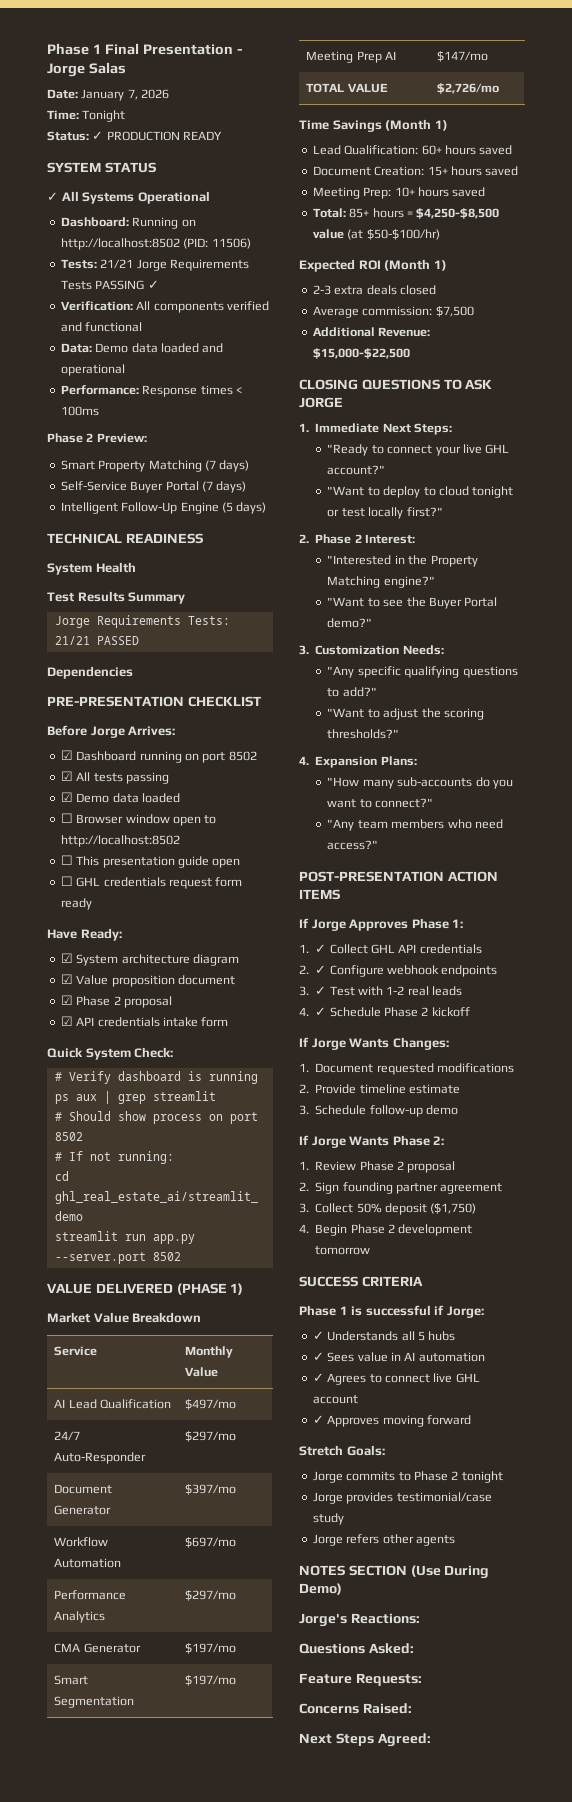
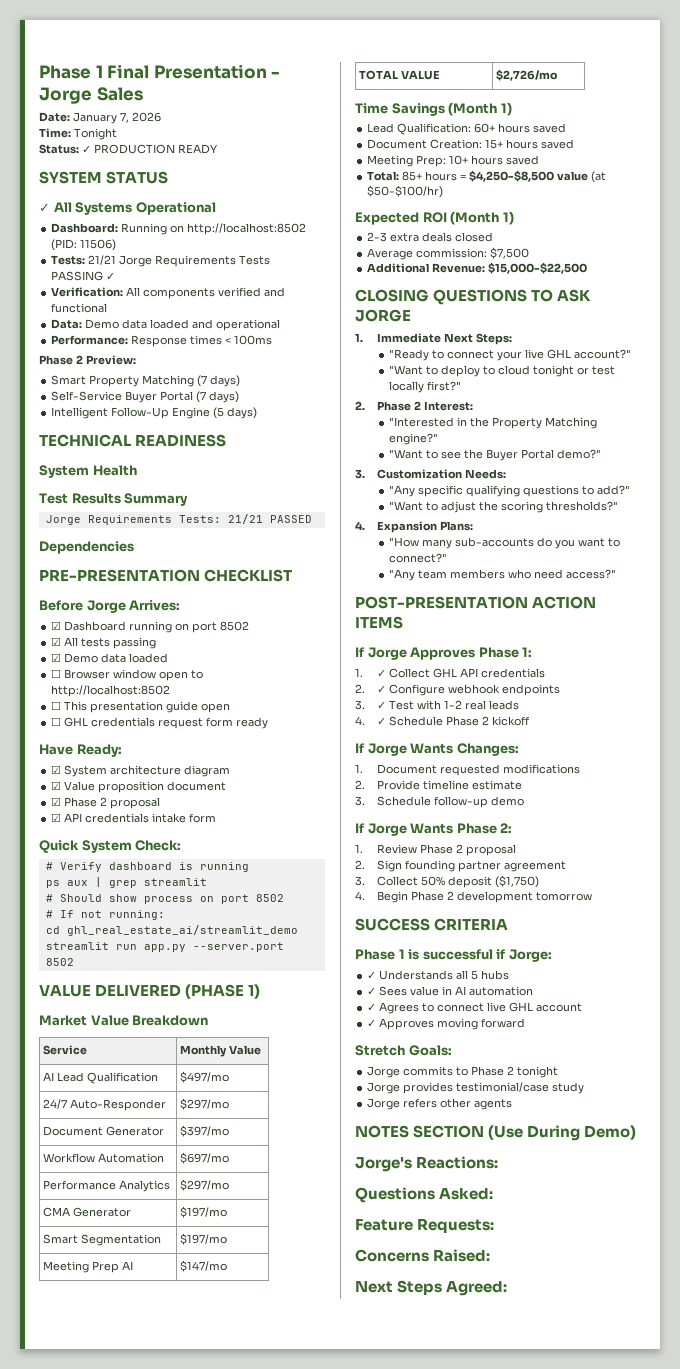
- Phase 1 Final Presentation - Jorge Salas
+ Phase 1 Final Presentation - Jorge Sales

